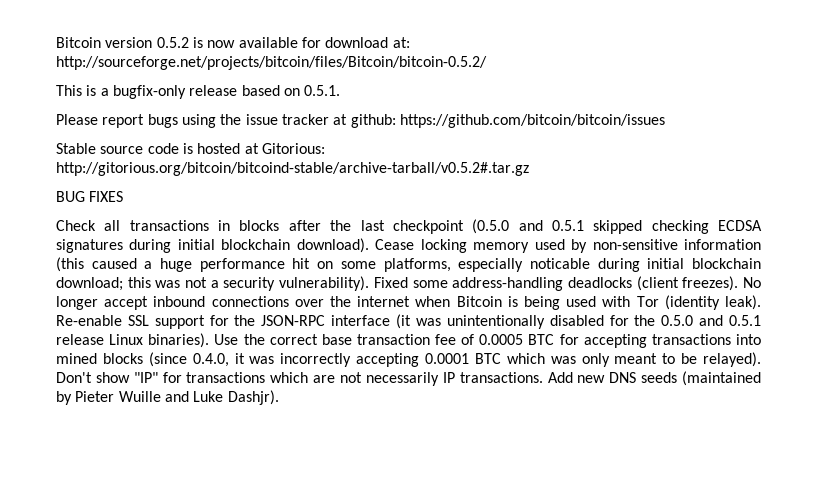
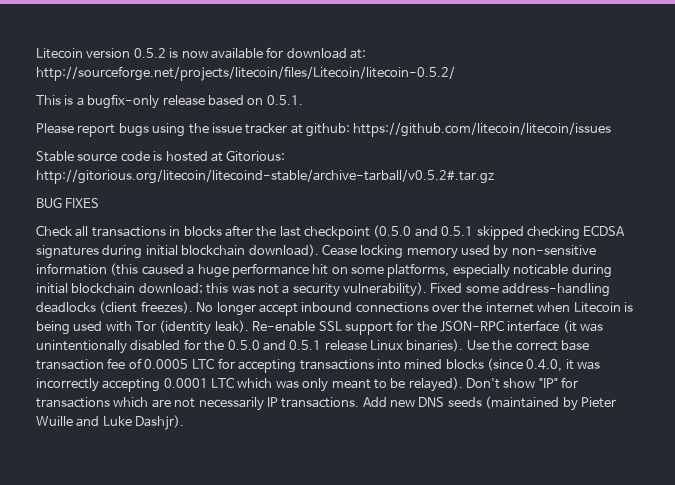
- Bitcoin version 0.5.2 is now available for download at: http://sourceforge.net/projects/bitcoin/files/Bitcoin/bitcoin-0.5.2/
+ Litecoin version 0.5.2 is now available for download at: http://sourceforge.net/projects/litecoin/files/Litecoin/litecoin-0.5.2/
- Please report bugs using the issue tracker at github: https://github.com/bitcoin/bitcoin/issues
+ Please report bugs using the issue tracker at github: https://github.com/litecoin/litecoin/issues
- Stable source code is hosted at Gitorious: http://gitorious.org/bitcoin/bitcoind-stable/archive-tarball/v0.5.2#.tar.gz
+ Stable source code is hosted at Gitorious: http://gitorious.org/litecoin/litecoind-stable/archive-tarball/v0.5.2#.tar.gz
- No longer accept inbound connections over the internet when Bitcoin is being used with Tor (identity leak).
+ No longer accept inbound connections over the internet when Litecoin is being used with Tor (identity leak).
- Use the correct base transaction fee of 0.0005 BTC for accepting transactions into mined blocks (since 0.4.0, it was incorrectly accepting 0.0001 BTC which was only meant to be relayed).
+ Use the correct base transaction fee of 0.0005 LTC for accepting transactions into mined blocks (since 0.4.0, it was incorrectly accepting 0.0001 LTC which was only meant to be relayed).

